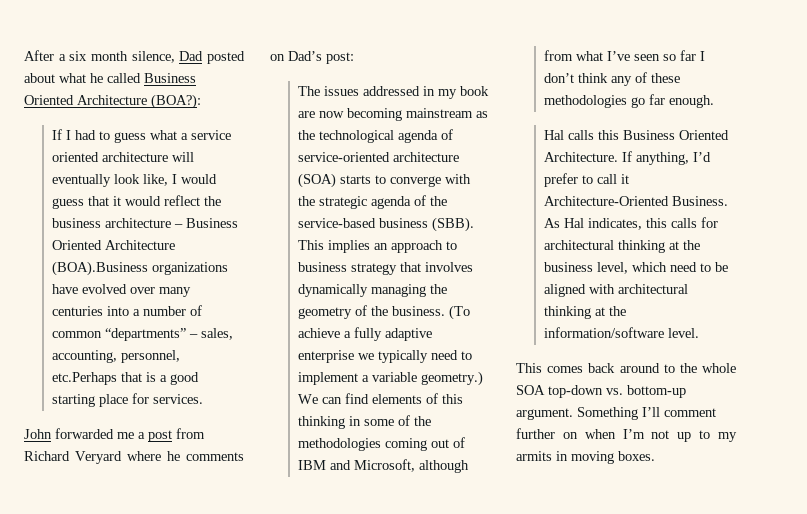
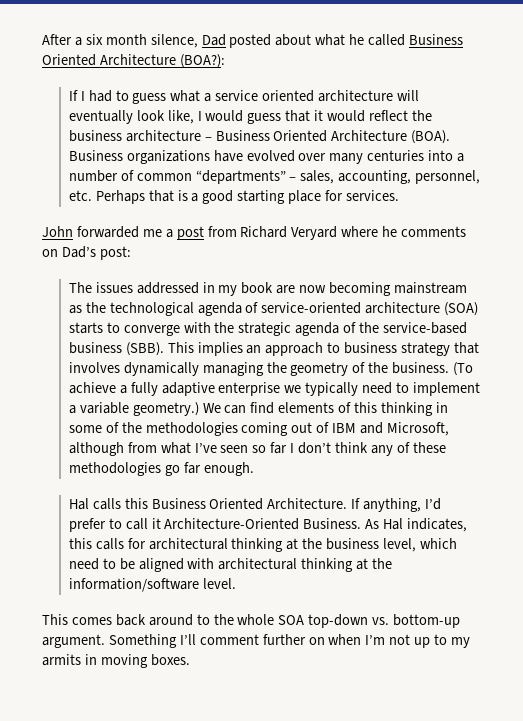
- If I had to guess what a service oriented architecture will eventually look like, I would guess that it would reflect the business architecture – Business Oriented Architecture (BOA).Business organizations have evolved over many centuries into a number of common “departments” – sales, accounting, personnel, etc.Perhaps that is a good starting place for services.
+ If I had to guess what a service oriented architecture will eventually look like, I would guess that it would reflect the business architecture – Business Oriented Architecture (BOA). Business organizations have evolved over many centuries into a number of common “departments” – sales, accounting, personnel, etc. Perhaps that is a good starting place for services.

